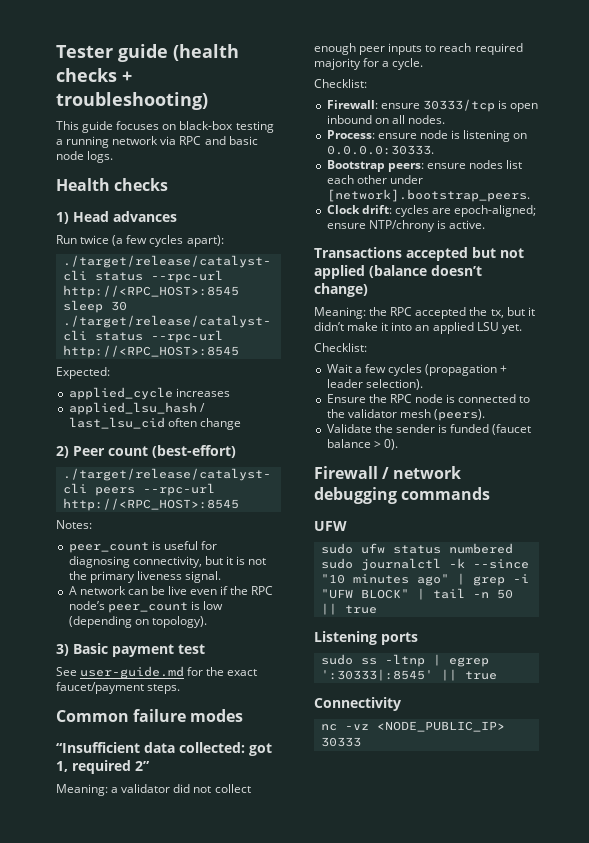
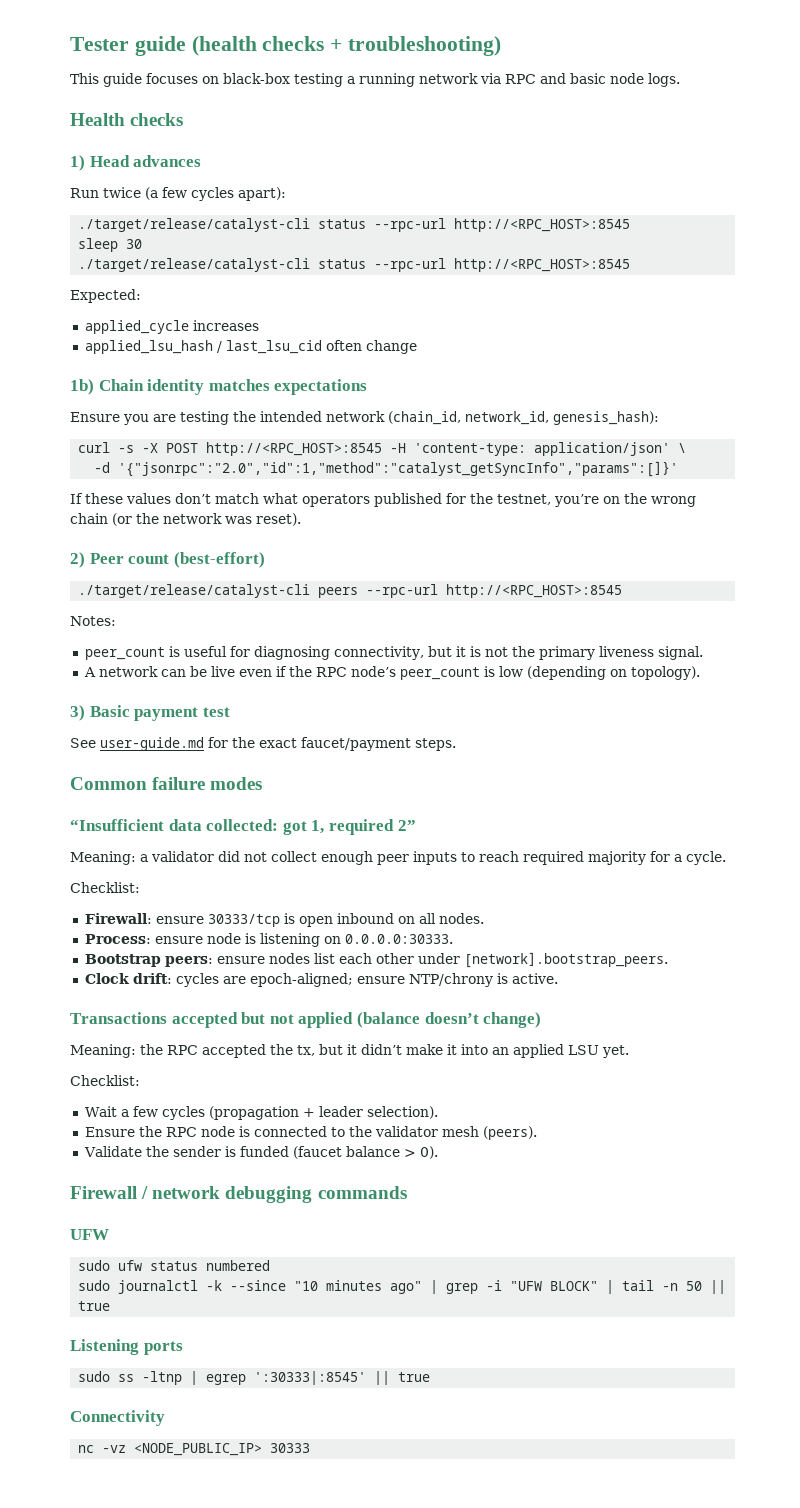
+ 1b) Chain identity matches expectations
+ Ensure you are testing the intended network (chain_id, network_id, genesis_hash):
+ curl -s -X POST http://<RPC_HOST>:8545 -H 'content-type: application/json' \
+ -d '{"jsonrpc":"2.0","id":1,"method":"catalyst_getSyncInfo","params":[]}'
+ If these values don’t match what operators published for the testnet, you’re on the wrong chain (or the network was reset).

